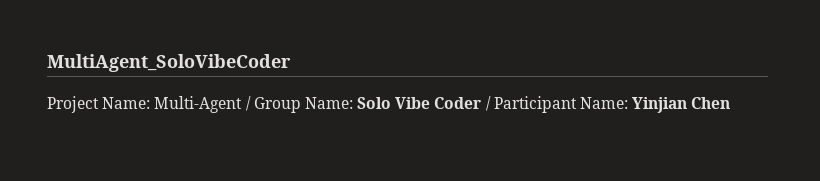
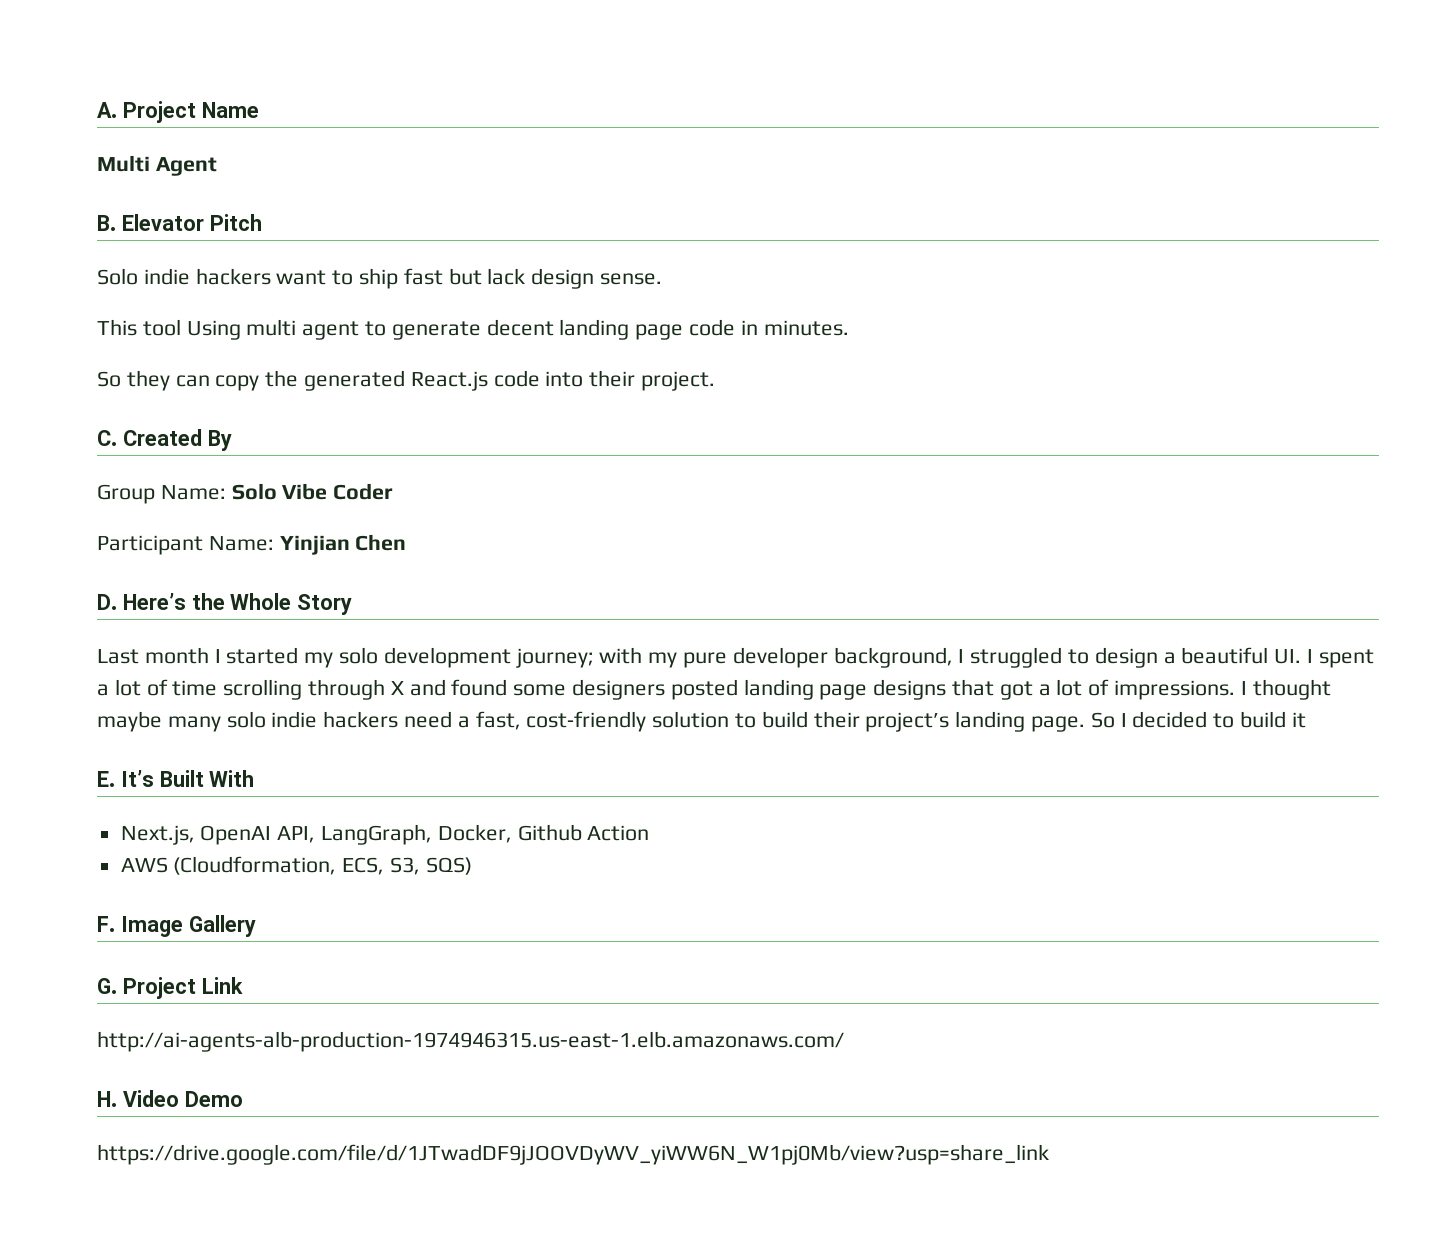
- MultiAgent_SoloVibeCoder
- Project Name: Multi-Agent / Group Name: Solo Vibe Coder / Participant Name: Yinjian Chen
+ A. Project Name
+ Multi Agent
+ B. Elevator Pitch
+ Solo indie hackers want to ship fast but lack design sense.
+ This tool Using multi agent to generate decent landing page code in minutes.
+ So they can copy the generated React.js code into their project.
+ C. Created By
+ Group Name: Solo Vibe Coder
+ Participant Name: Yinjian Chen
+ D. Here’s the Whole Story
+ Last month I started my solo development journey; with my pure developer background, I struggled to design a beautiful UI. I spent a lot of time scrolling through X and found some designers posted landing page designs that got a lot of impressions. I thought maybe many solo indie hackers need a fast, cost‑friendly solution to build their project’s landing page. So I decided to build it
+ E. It’s Built With
+ Next.js, OpenAI API, LangGraph, Docker, Github Action
+ AWS (Cloudformation, ECS, S3, SQS)
+ F. Image Gallery
+ G. Project Link
+ http://ai-agents-alb-production-1974946315.us-east-1.elb.amazonaws.com/
+ H. Video Demo
+ https://drive.google.com/file/d/1JTwadDF9jJOOVDyWV_yiWW6N_W1pj0Mb/view?usp=share_link

